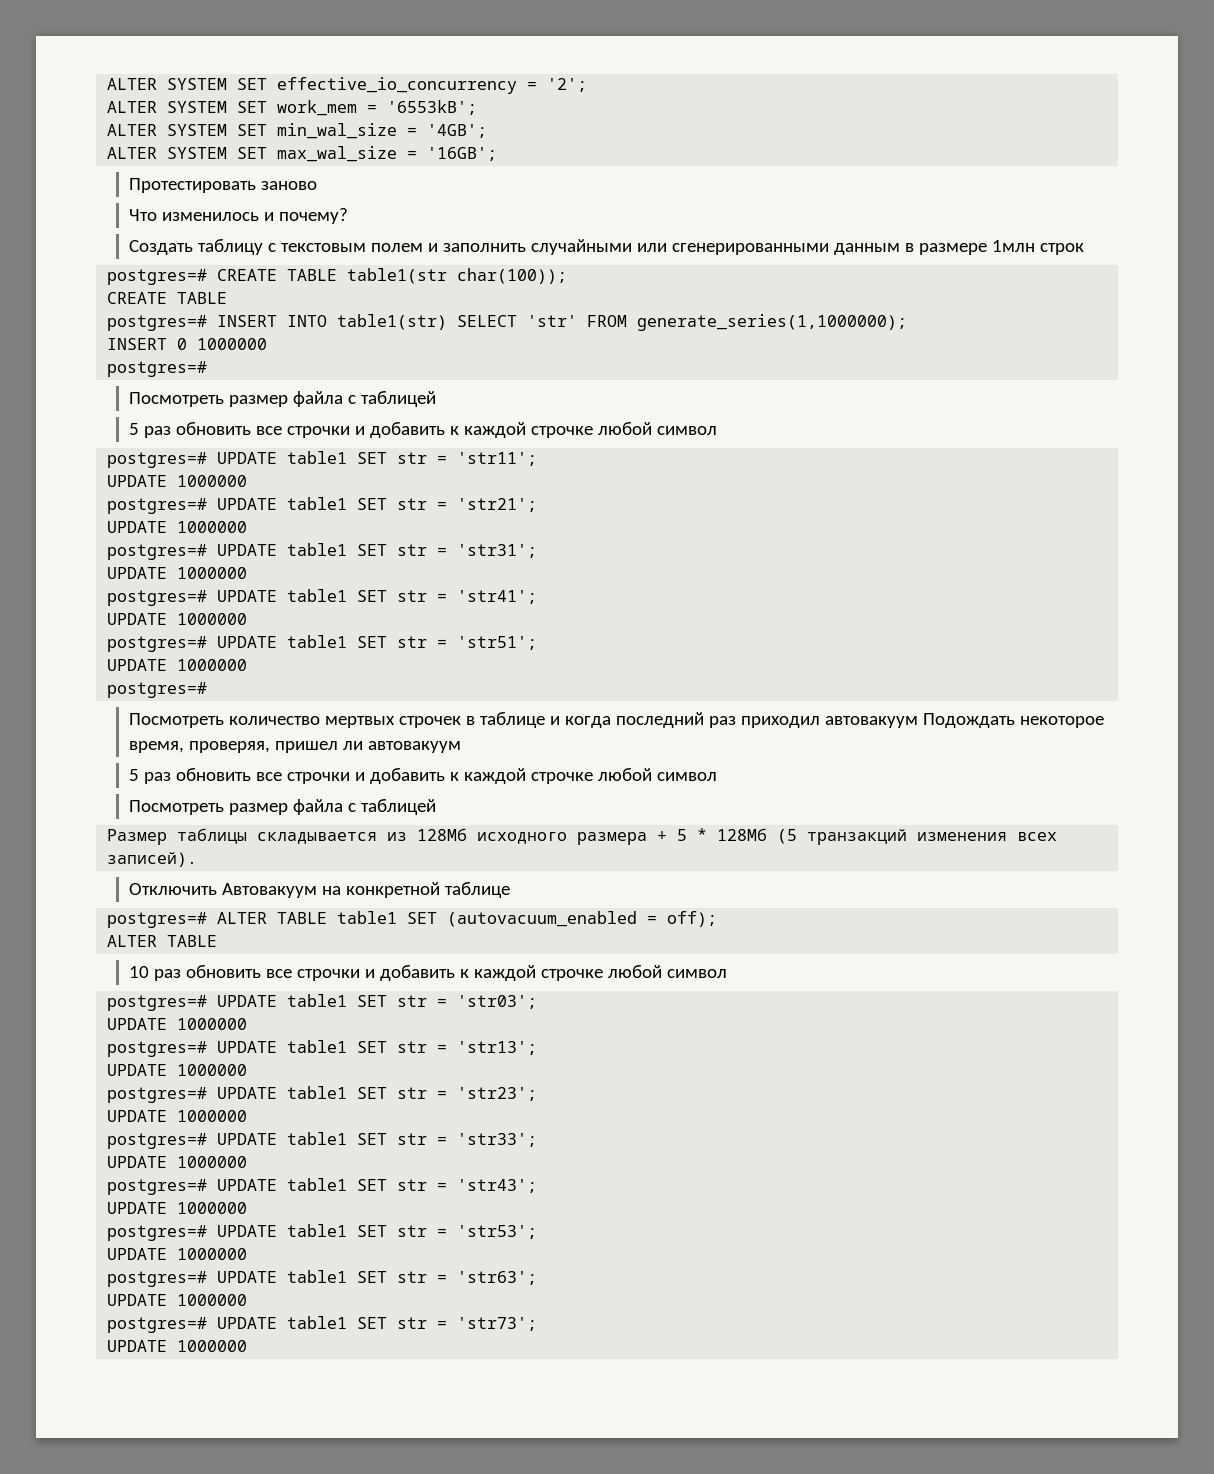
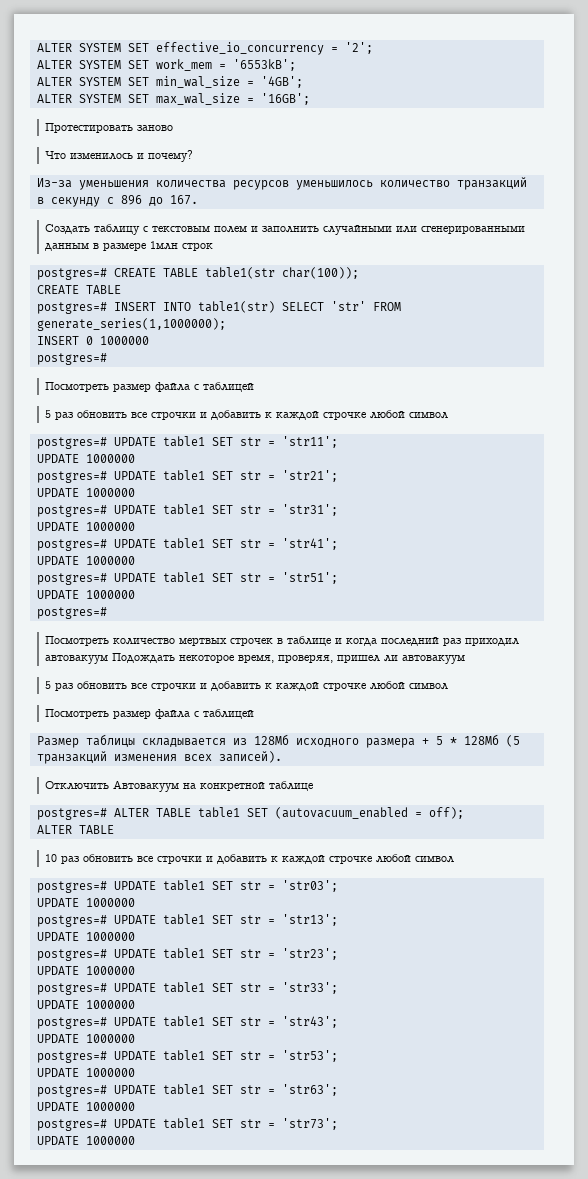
+ Из-за уменьшения количества ресурсов уменьшилось количество транзакций в секунду с 896 до 167.

